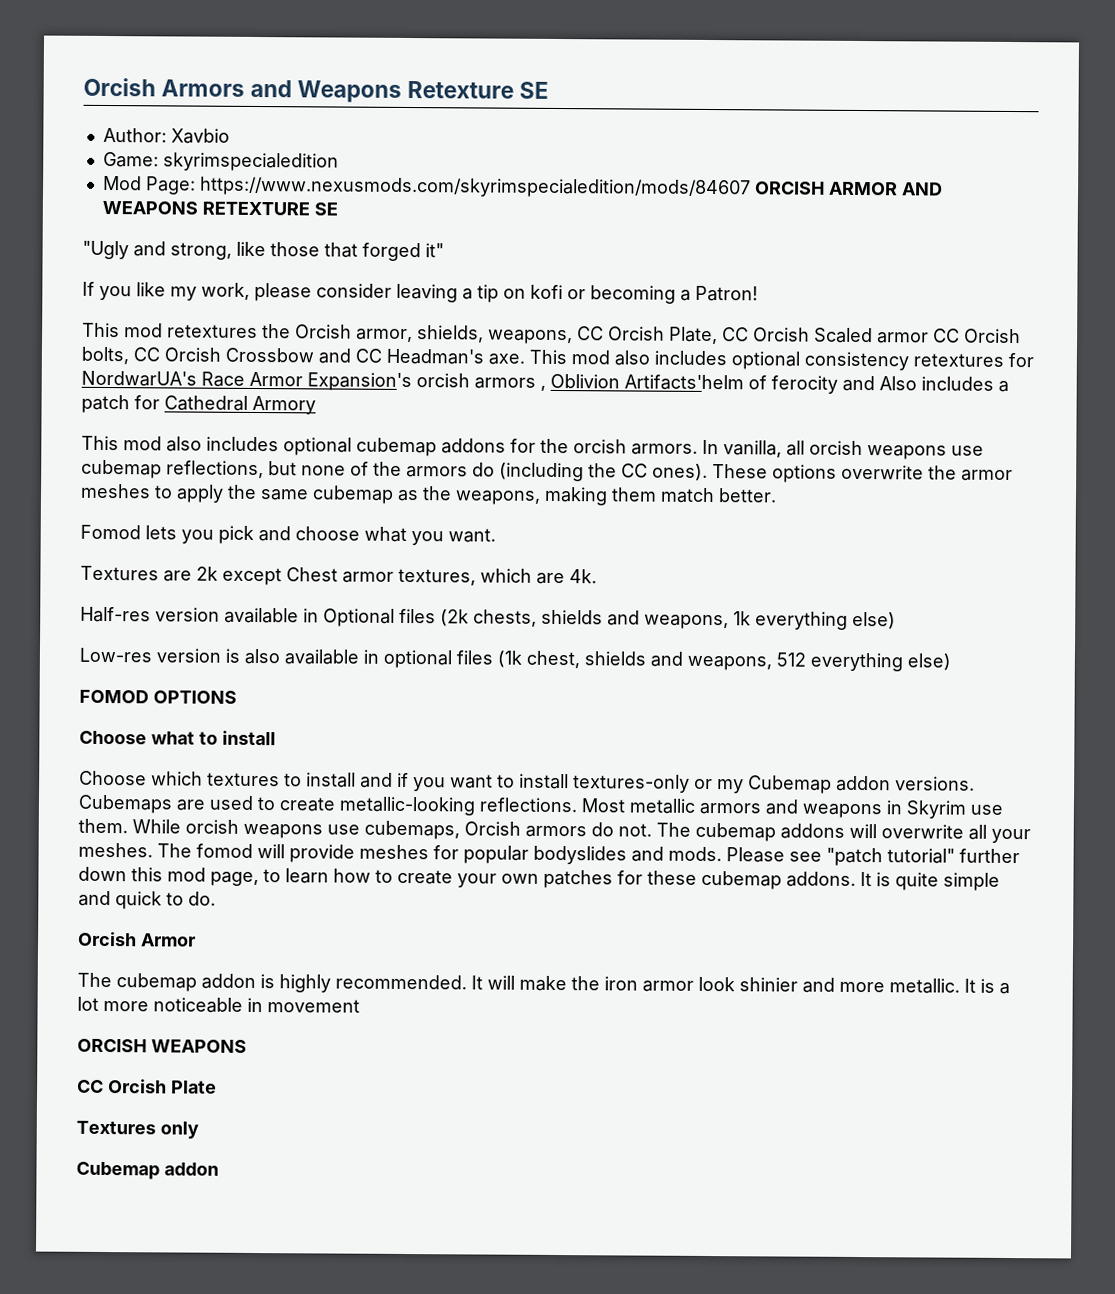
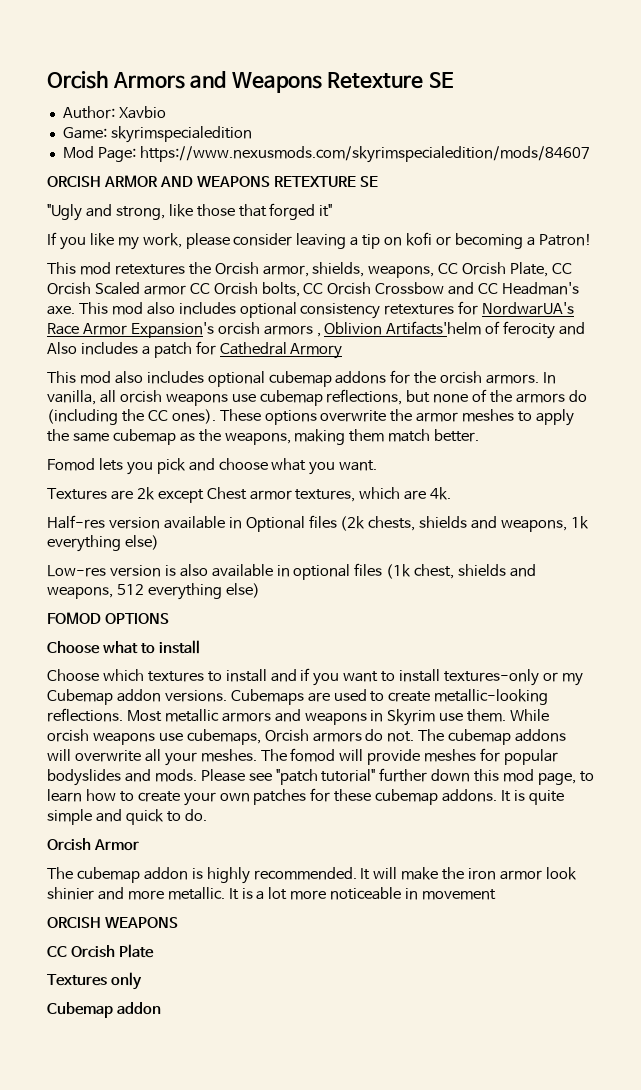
- Mod Page: https://www.nexusmods.com/skyrimspecialedition/mods/84607 ORCISH ARMOR AND WEAPONS RETEXTURE SE
+ Mod Page: https://www.nexusmods.com/skyrimspecialedition/mods/84607
+ ORCISH ARMOR AND WEAPONS RETEXTURE SE

